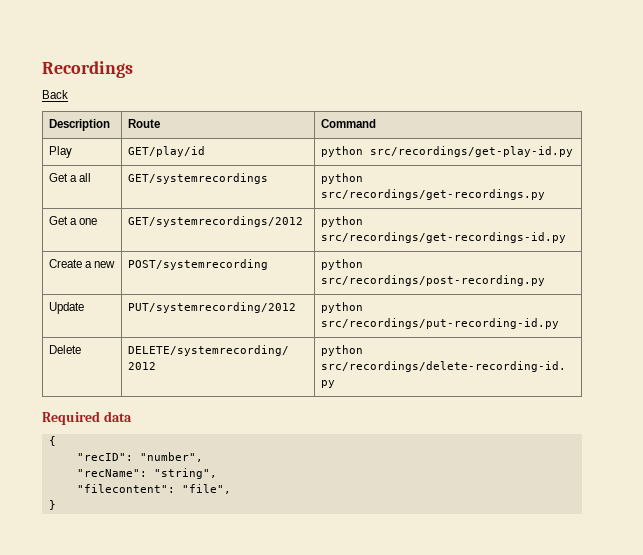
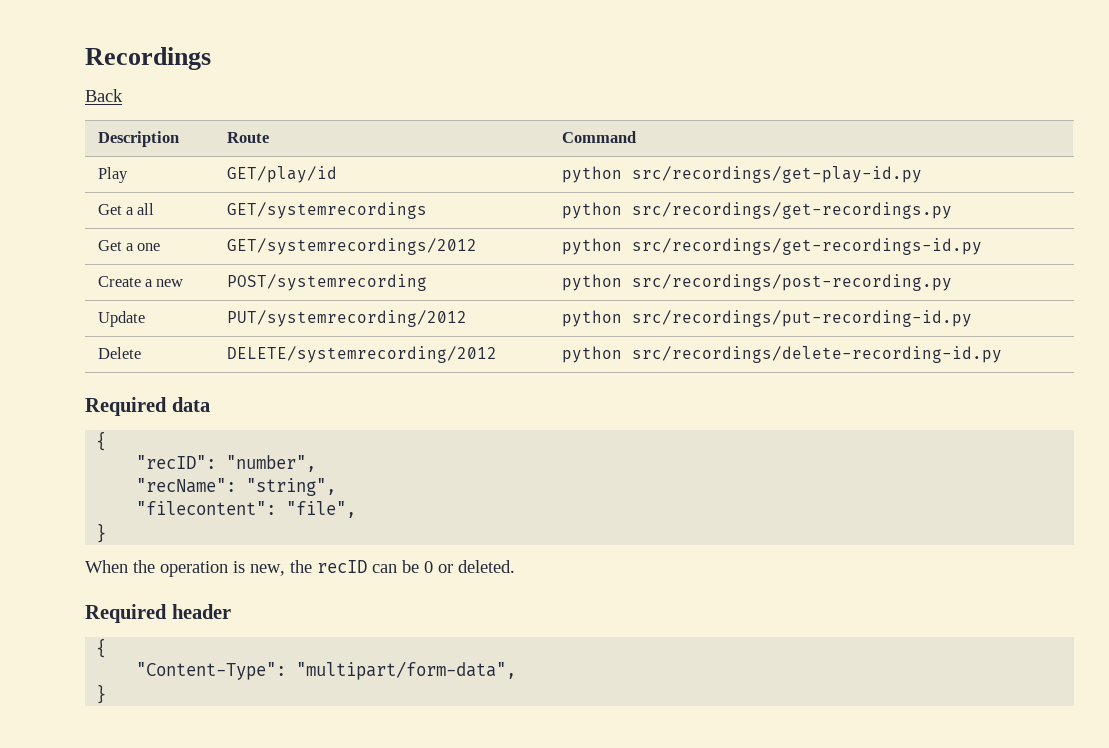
+ When the operation is new, the recID can be 0 or deleted.
+ Required header
+ {
+ "Content-Type": "multipart/form-data",
+ }

